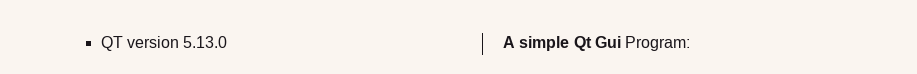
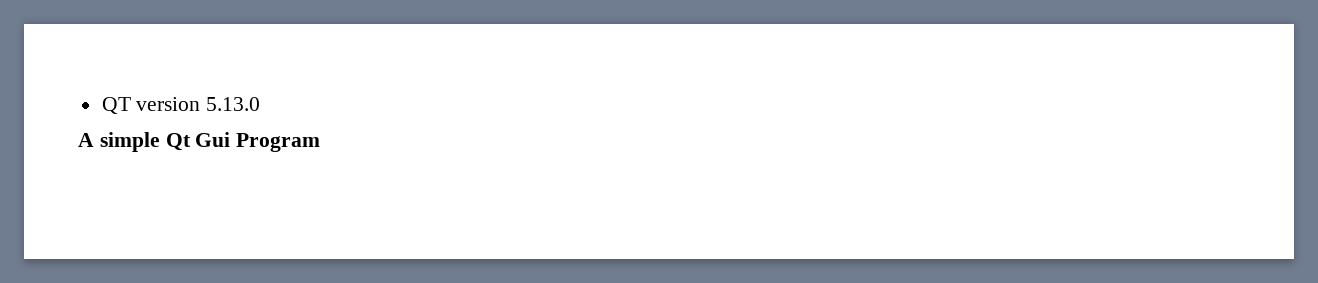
- A simple Qt Gui Program:
+ A simple Qt Gui Program

